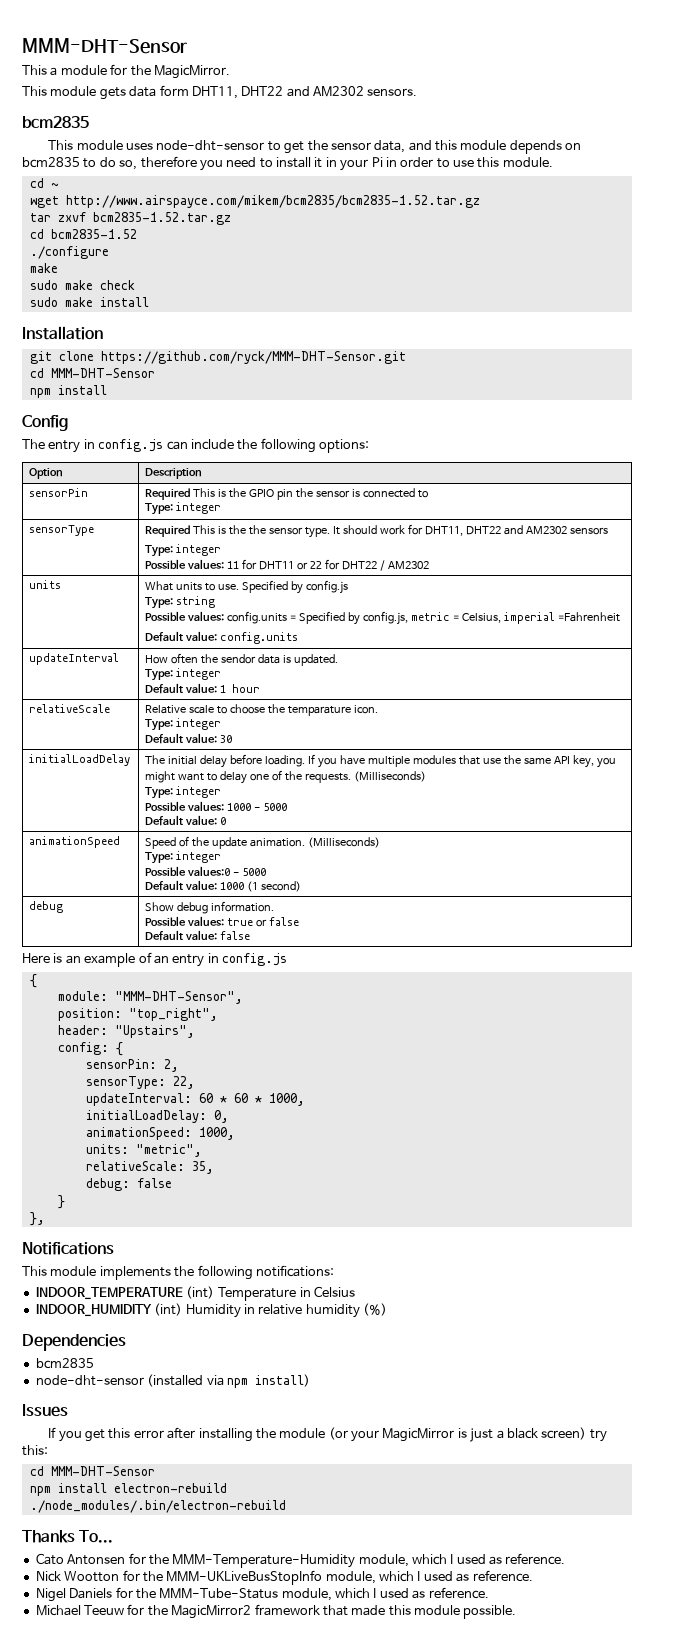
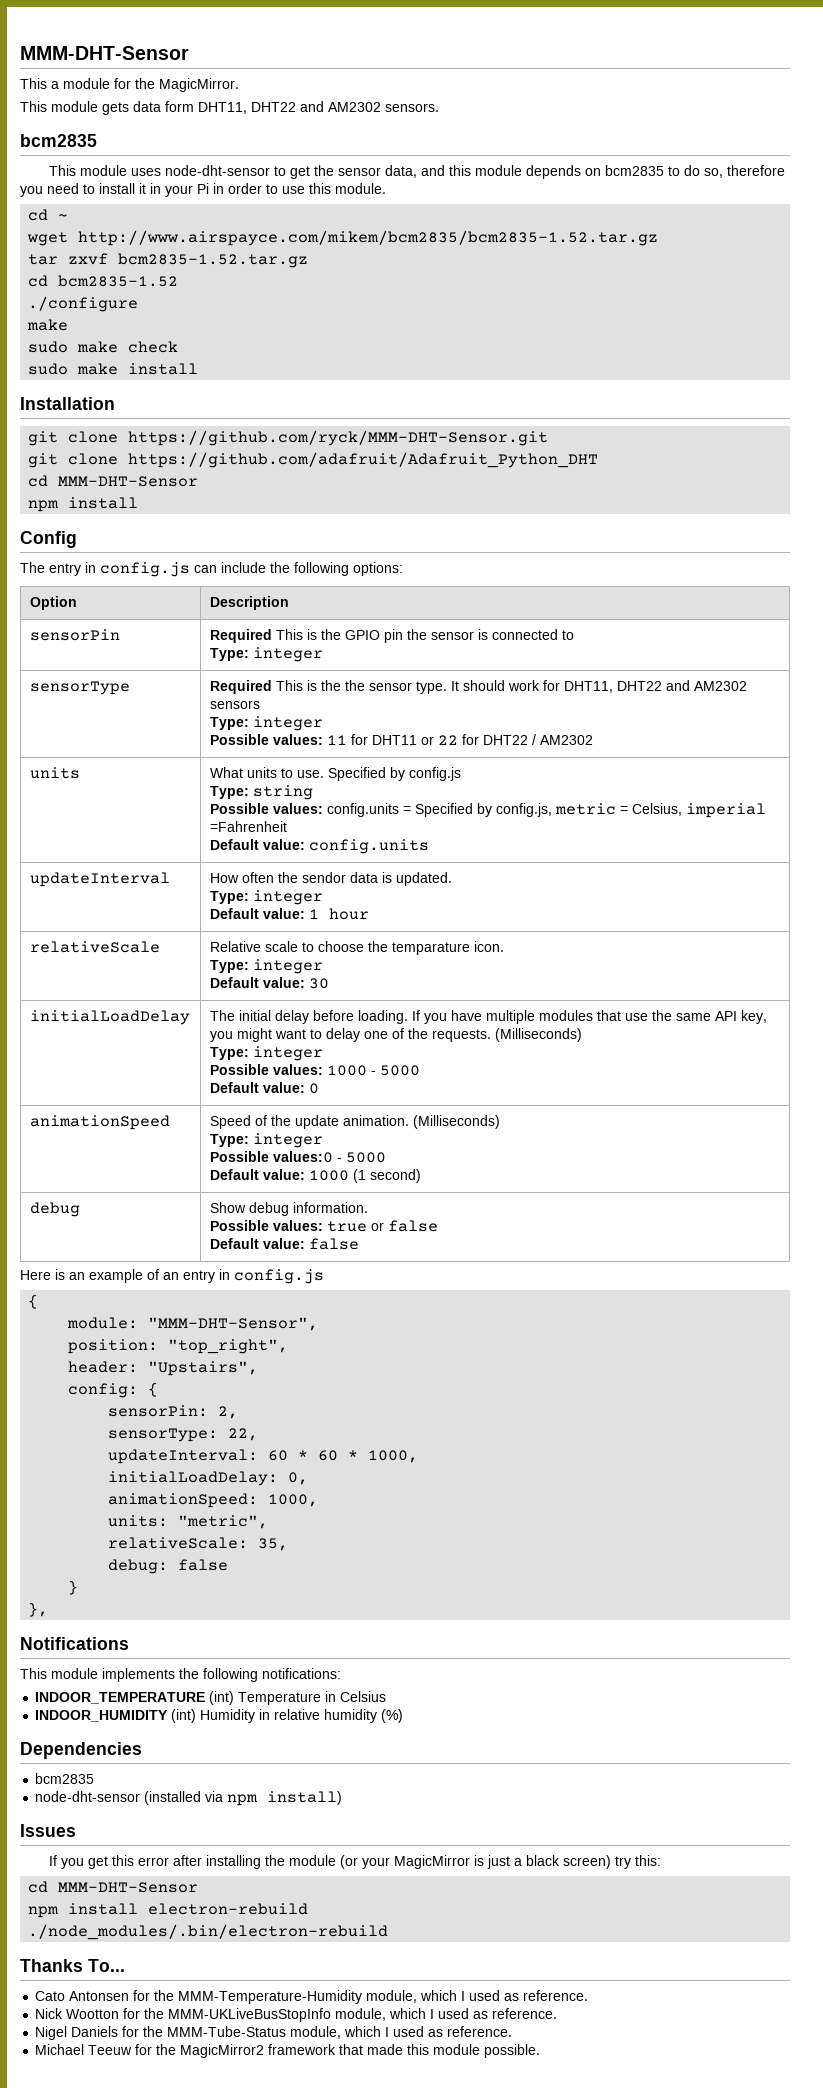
+ git clone https://github.com/adafruit/Adafruit_Python_DHT

